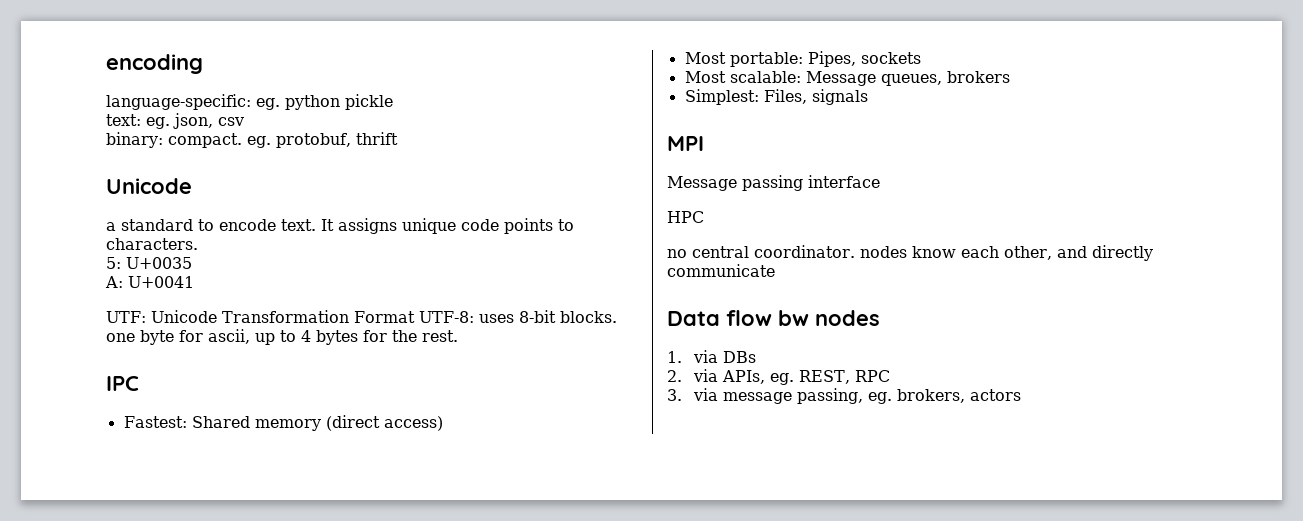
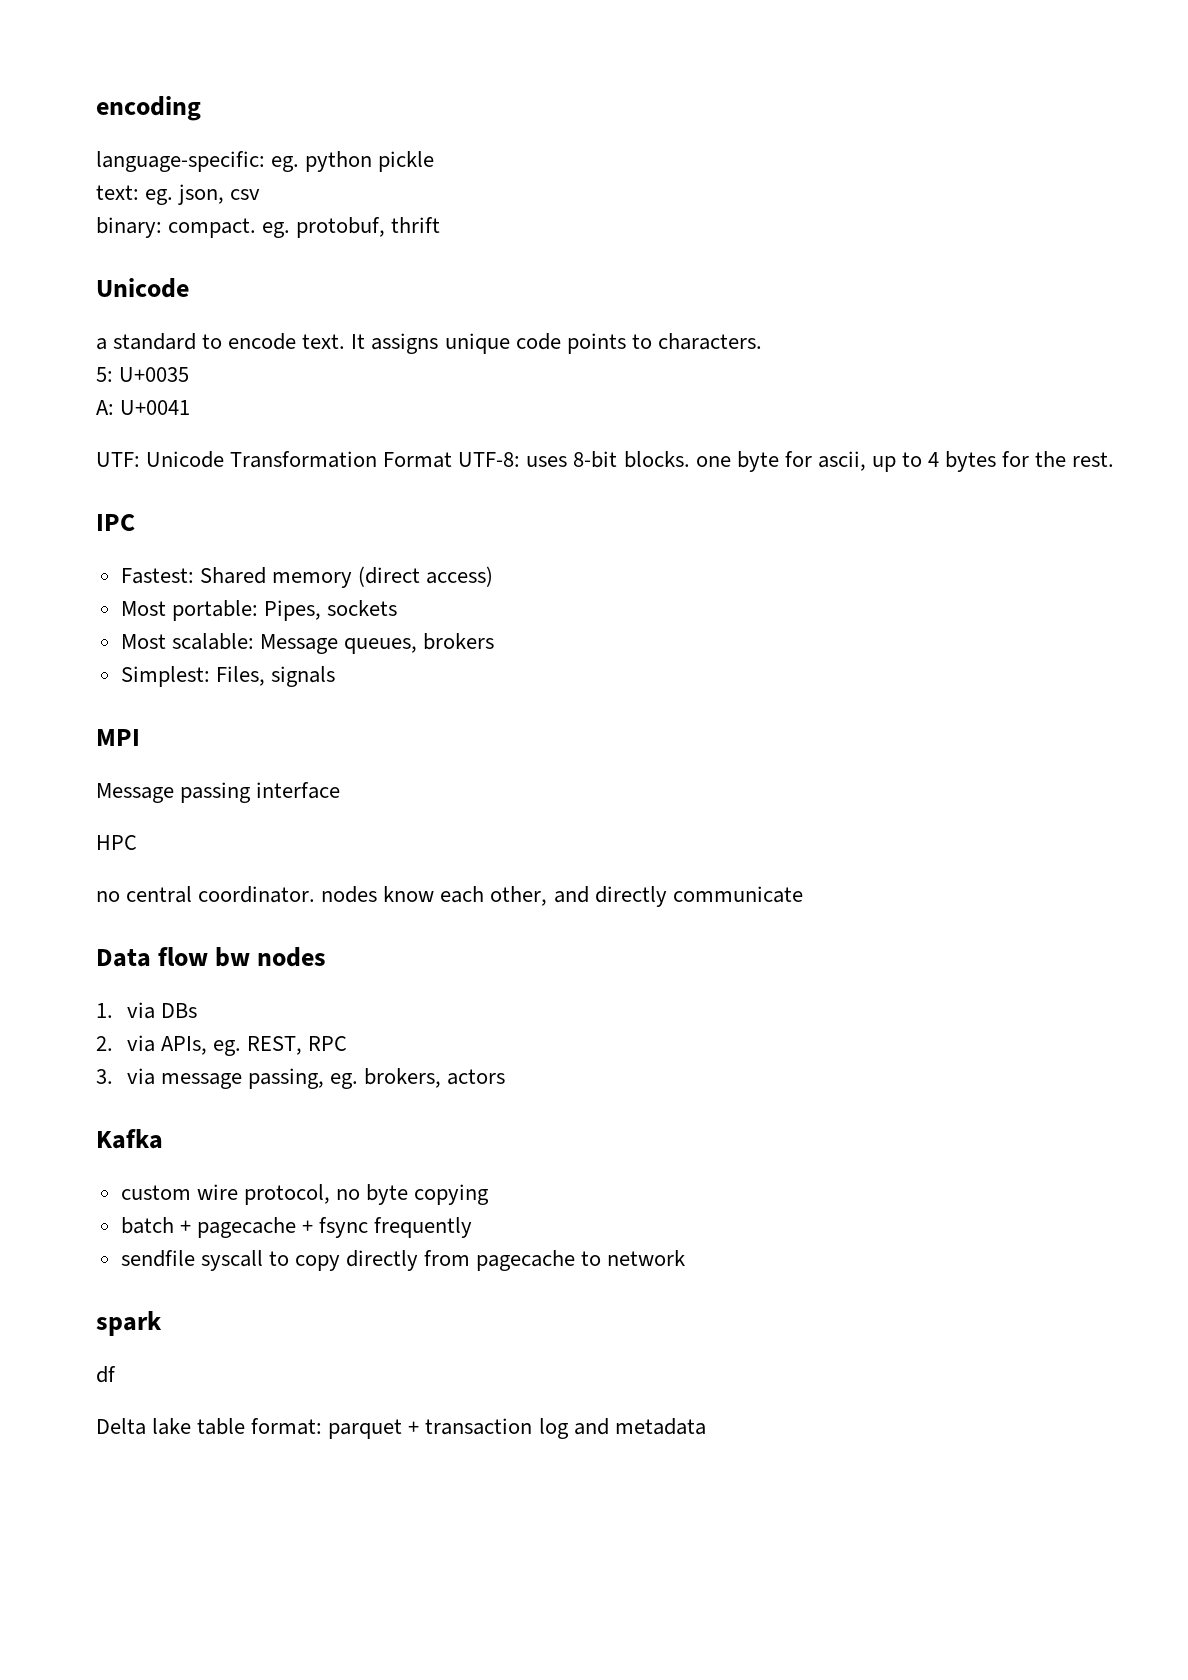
+ Kafka
+ custom wire protocol, no byte copying
+ batch + pagecache + fsync frequently
+ sendfile syscall to copy directly from pagecache to network
+ spark
+ df
+ Delta lake table format: parquet + transaction log and metadata

